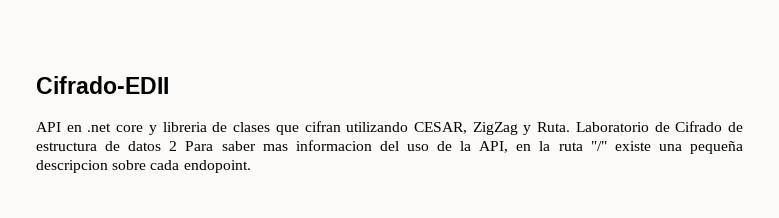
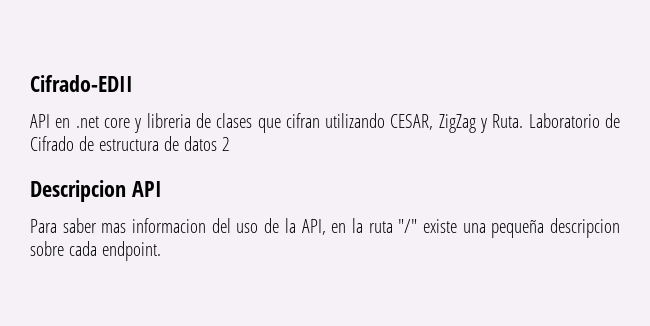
- Laboratorio de Cifrado de estructura de datos 2 Para saber mas informacion del uso de la API, en la ruta "/" existe una pequeña descripcion sobre cada endopoint.
+ Laboratorio de Cifrado de estructura de datos 2
+ Descripcion API
+ Para saber mas informacion del uso de la API, en la ruta "/" existe una pequeña descripcion sobre cada endpoint.

